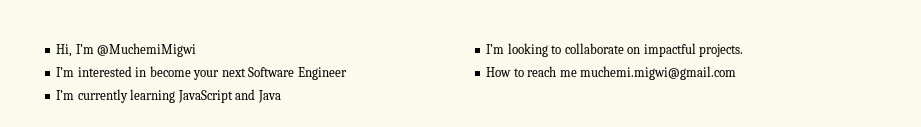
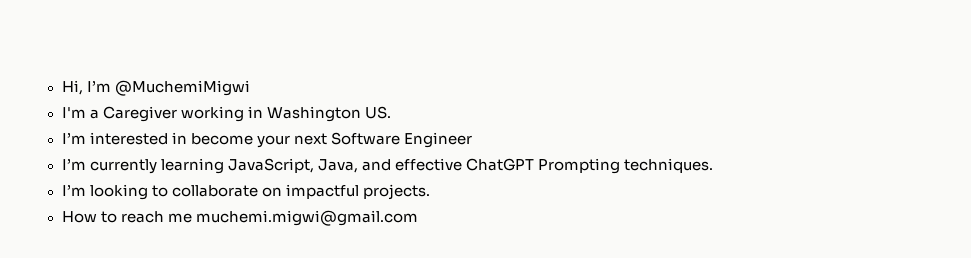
+ I'm a Caregiver working in Washington US.
- I’m currently learning JavaScript and Java
+ I’m currently learning JavaScript, Java, and effective ChatGPT Prompting techniques.

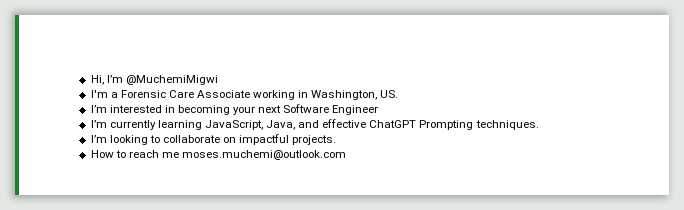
- I'm a Caregiver working in Washington US.
+ I'm a Forensic Care Associate working in Washington, US.
- I’m interested in become your next Software Engineer
+ I’m interested in becoming your next Software Engineer
- How to reach me muchemi.migwi@gmail.com
+ How to reach me moses.muchemi@outlook.com

